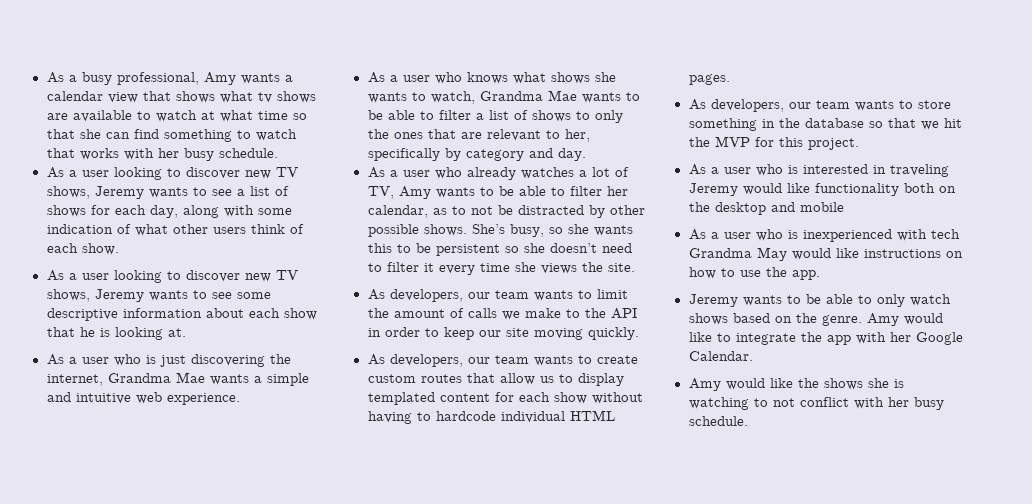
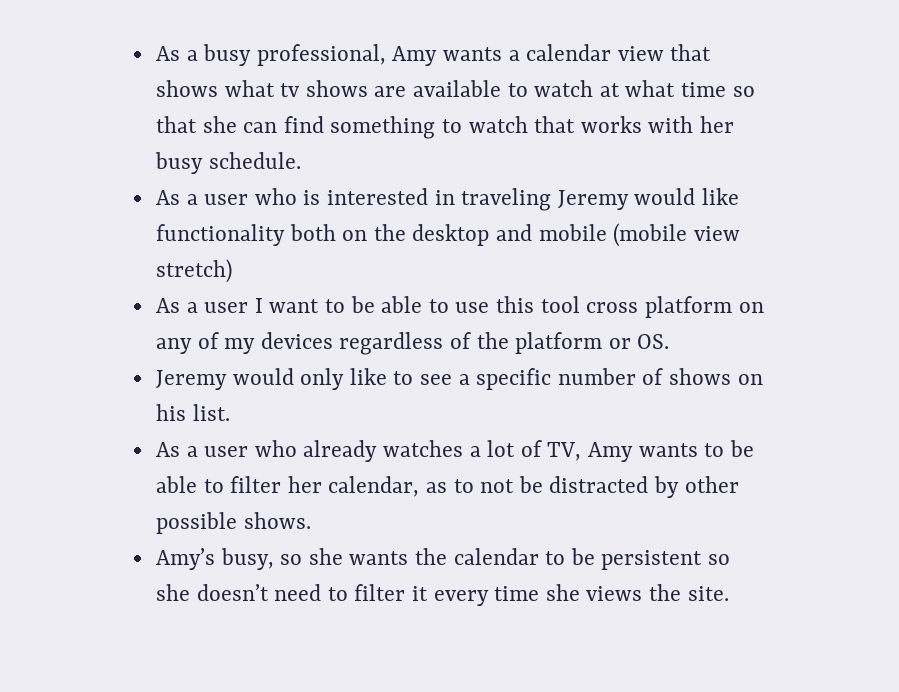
- As a user looking to discover new TV shows, Jeremy wants to see a list of shows for each day, along with some indication of what other users think of each show.
- As a user looking to discover new TV shows, Jeremy wants to see some descriptive information about each show that he is looking at.
- As a user who is just discovering the internet, Grandma Mae wants a simple and intuitive web experience.
- As a user who knows what shows she wants to watch, Grandma Mae wants to be able to filter a list of shows to only the ones that are relevant to her, specifically by category and day.
+ As a user who is interested in traveling Jeremy would like functionality both on the desktop and mobile (mobile view stretch)
+ As a user I want to be able to use this tool cross platform on any of my devices regardless of the platform or OS.
+ Jeremy would only like to see a specific number of shows on his list.
- As a user who already watches a lot of TV, Amy wants to be able to filter her calendar, as to not be distracted by other possible shows. She’s busy, so she wants this to be persistent so she doesn’t need to filter it every time she views the site.
+ As a user who already watches a lot of TV, Amy wants to be able to filter her calendar, as to not be distracted by other possible shows.
+ Amy’s busy, so she wants the calendar to be persistent so she doesn’t need to filter it every time she views the site.
- As developers, our team wants to limit the amount of calls we make to the API in order to keep our site moving quickly.
- As developers, our team wants to create custom routes that allow us to display templated content for each show without having to hardcode individual HTML pages.
- As developers, our team wants to store something in the database so that we hit the MVP for this project.
- As a user who is interested in traveling Jeremy would like functionality both on the desktop and mobile
- As a user who is inexperienced with tech Grandma May would like instructions on how to use the app.
- Jeremy wants to be able to only watch shows based on the genre. Amy would like to integrate the app with her Google Calendar.
- Amy would like the shows she is watching to not conflict with her busy schedule.

